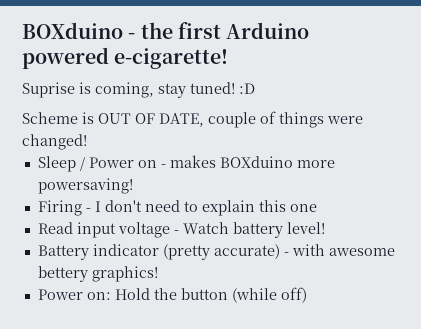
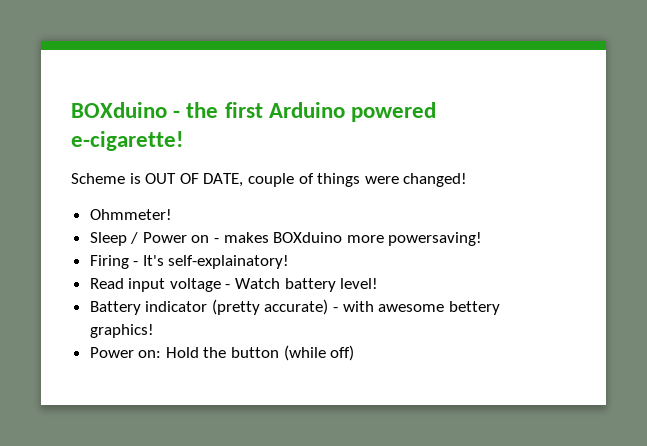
- Suprise is coming, stay tuned! :D
+ Ohmmeter!
- Firing - I don't need to explain this one
+ Firing - It's self-explainatory!

